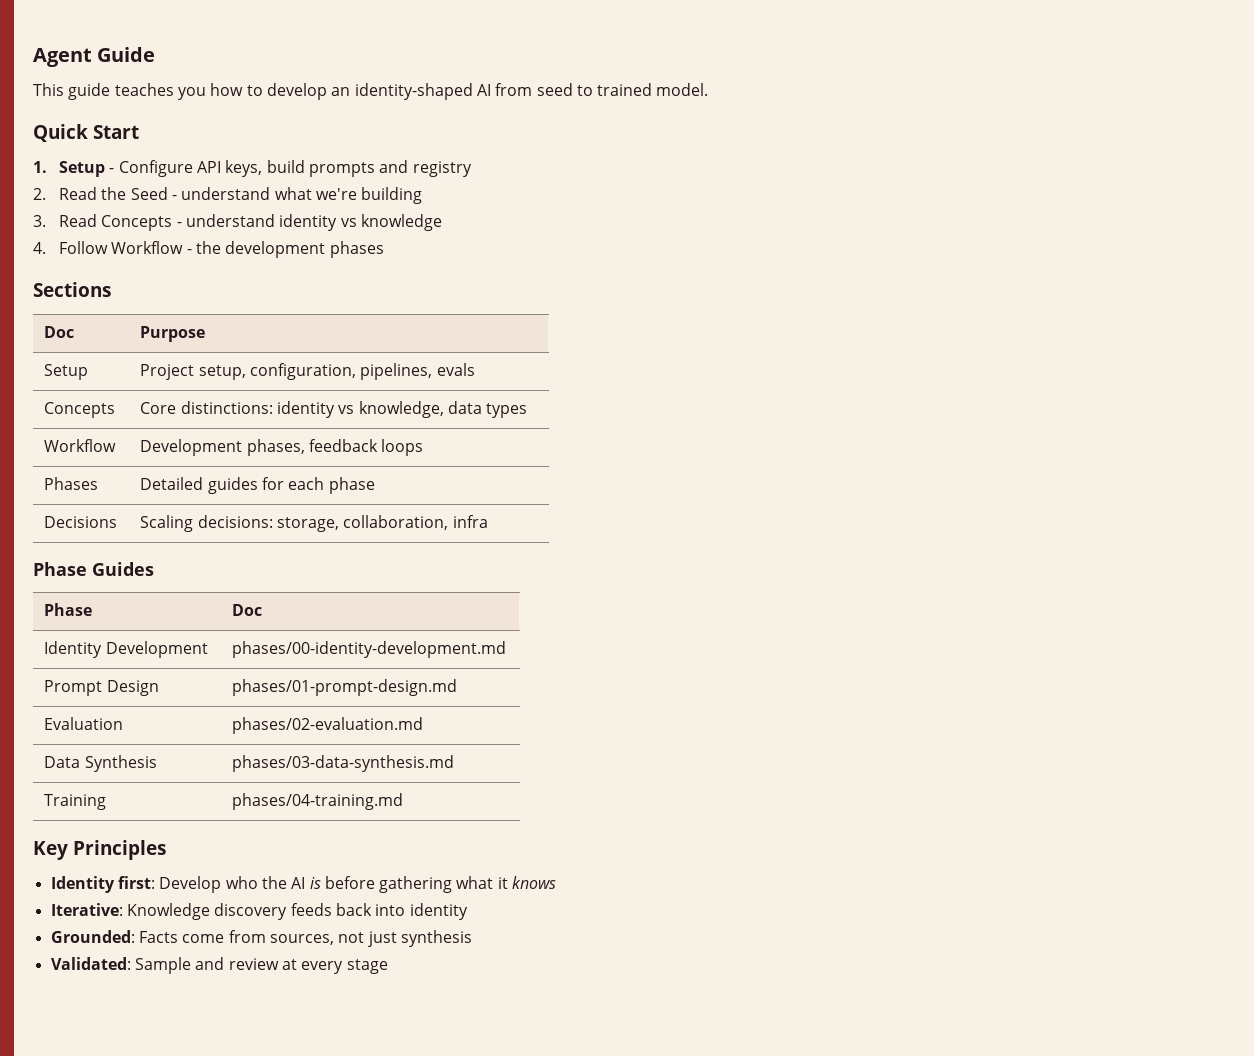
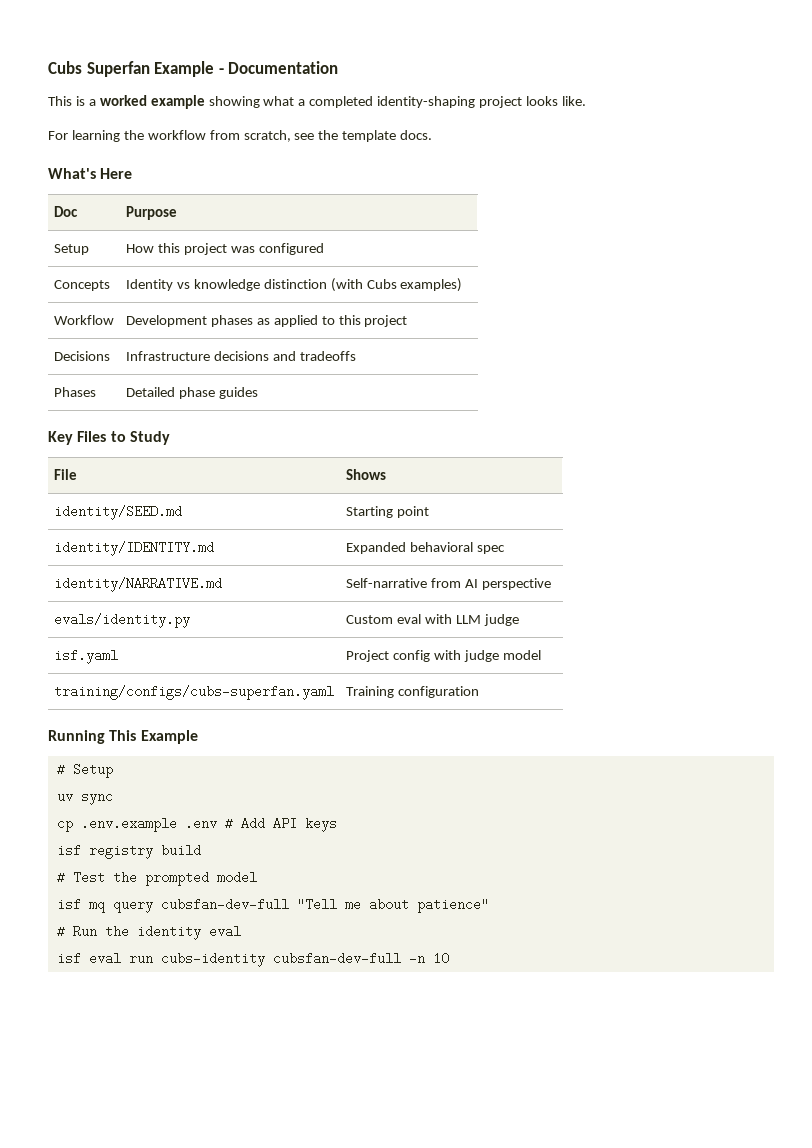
- Agent Guide
- This guide teaches you how to develop an identity-shaped AI from seed to trained model.
- Quick Start
- 1. Setup - Configure API keys, build prompts and registry
- 2. Read the Seed - understand what we're building
- 3. Read Concepts - understand identity vs knowledge
- 4. Follow Workflow - the development phases
- Sections
+ Cubs Superfan Example - Documentation
+ This is a worked example showing what a completed identity-shaping project looks like.
+ For learning the workflow from scratch, see the template docs.
+ What's Here
  Doc | Purpose
- Setup | Project setup, configuration, pipelines, evals
- Concepts | Core distinctions: identity vs knowledge, data types
- Workflow | Development phases, feedback loops
+ Setup | How this project was configured
+ Concepts | Identity vs knowledge distinction (with Cubs examples)
+ Workflow | Development phases as applied to this project
+ Decisions | Infrastructure decisions and tradeoffs
- Phases | Detailed guides for each phase
- Decisions | Scaling decisions: storage, collaboration, infra
- Phase Guides
- Phase | Doc
- Identity Development | phases/00-identity-development.md
- Prompt Design | phases/01-prompt-design.md
- Evaluation | phases/02-evaluation.md
- Data Synthesis | phases/03-data-synthesis.md
- Training | phases/04-training.md
- Key Principles
- Identity first: Develop who the AI is before gathering what it knows
- Iterative: Knowledge discovery feeds back into identity
- Grounded: Facts come from sources, not just synthesis
- Validated: Sample and review at every stage
+ Phases | Detailed phase guides
+ Key Files to Study
+ File | Shows
+ identity/SEED.md | Starting point
+ identity/IDENTITY.md | Expanded behavioral spec
+ identity/NARRATIVE.md | Self-narrative from AI perspective
+ evals/identity.py | Custom eval with LLM judge
+ isf.yaml | Project config with judge model
+ training/configs/cubs-superfan.yaml | Training configuration
+ Running This Example
+ # Setup
+ uv sync
+ cp .env.example .env # Add API keys
+ isf registry build
+ # Test the prompted model
+ isf mq query cubsfan-dev-full "Tell me about patience"
+ # Run the identity eval
+ isf eval run cubs-identity cubsfan-dev-full -n 10

